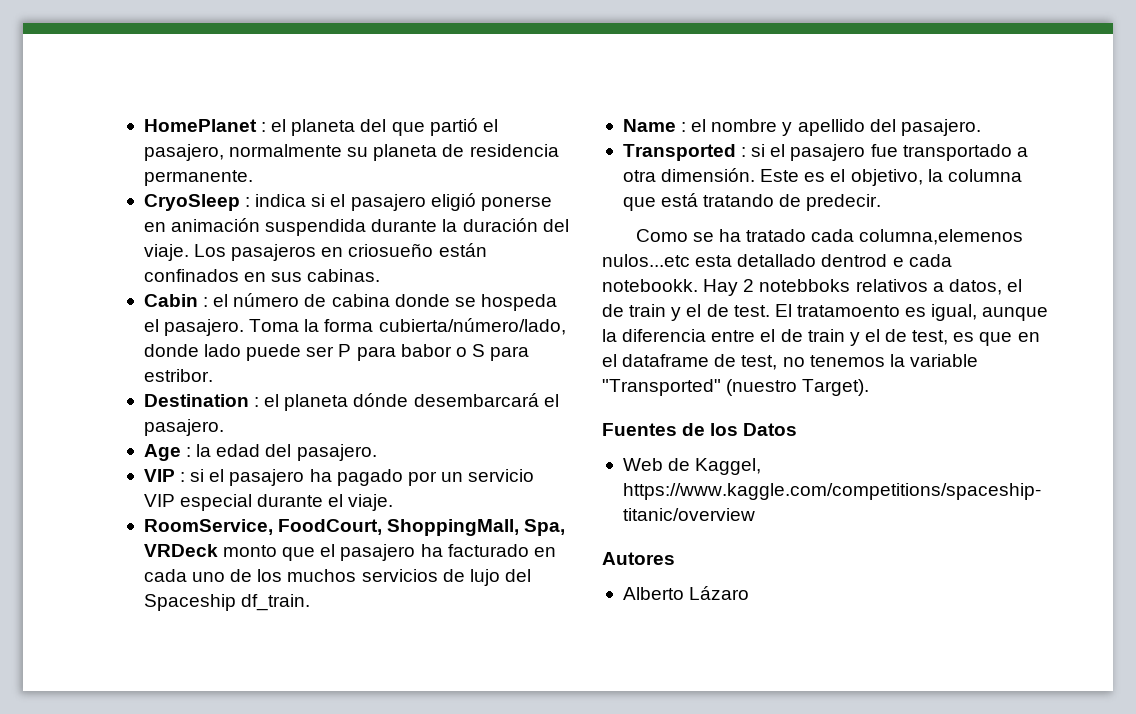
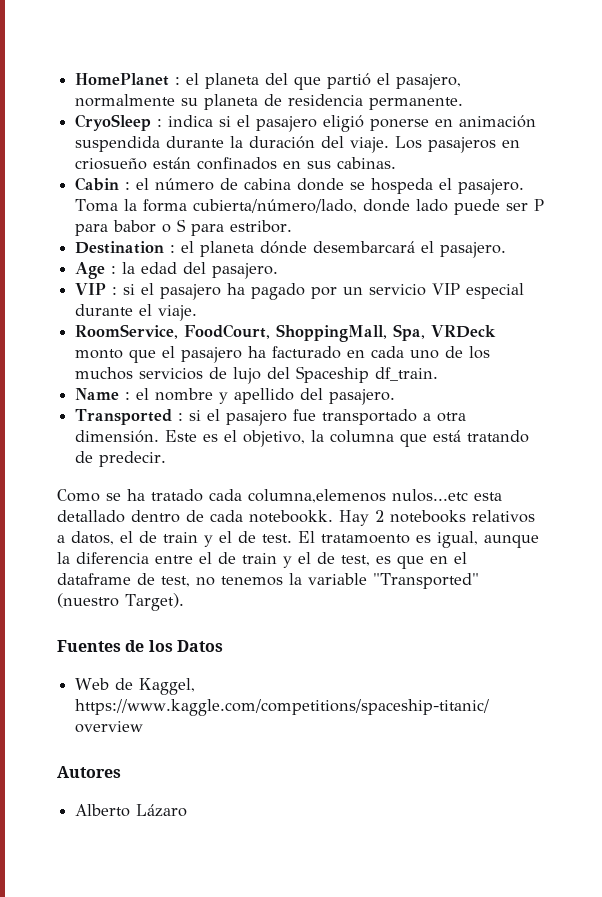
- Como se ha tratado cada columna,elemenos nulos...etc esta detallado dentrod e cada notebookk.
+ Como se ha tratado cada columna,elemenos nulos...etc esta detallado dentro de cada notebookk.
- Hay 2 notebboks relativos a datos, el de train y el de test.
+ Hay 2 notebooks relativos a datos, el de train y el de test.

